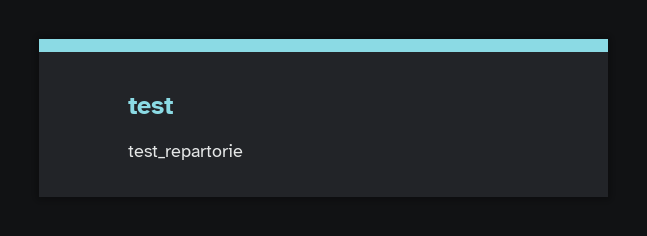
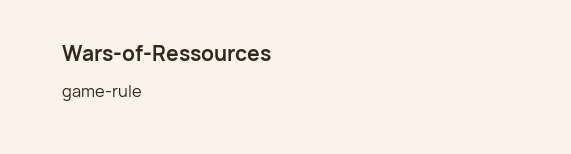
- test
- test_repartorie
+ Wars-of-Ressources
+ game-rule

